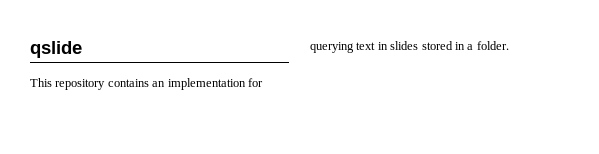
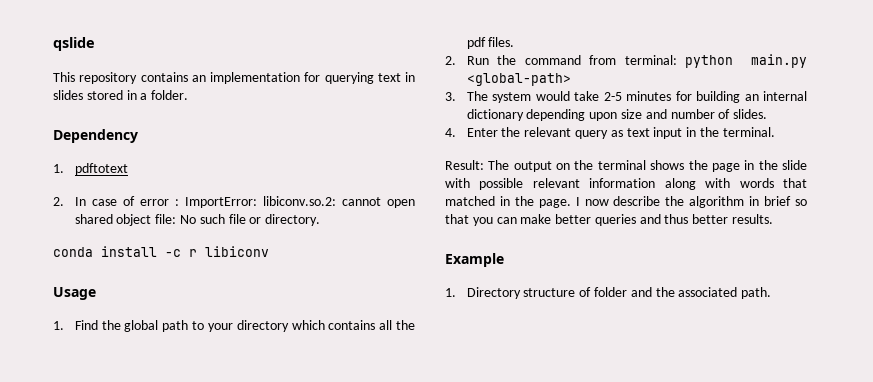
+ Dependency
+ 1. pdftotext
+ 2. In case of error : ImportError: libiconv.so.2: cannot open shared object file: No such file or directory.
+ conda install -c r libiconv
+ Usage
+ 1. Find the global path to your directory which contains all the pdf files.
+ 2. Run the command from terminal: python main.py <global-path>
+ 3. The system would take 2-5 minutes for building an internal dictionary depending upon size and number of slides.
+ 4. Enter the relevant query as text input in the terminal.
+ Result: The output on the terminal shows the page in the slide with possible relevant information along with words that matched in the page. I now describe the algorithm in brief so that you can make better queries and thus better results.
+ Example
+ 1. Directory structure of folder and the associated path.

